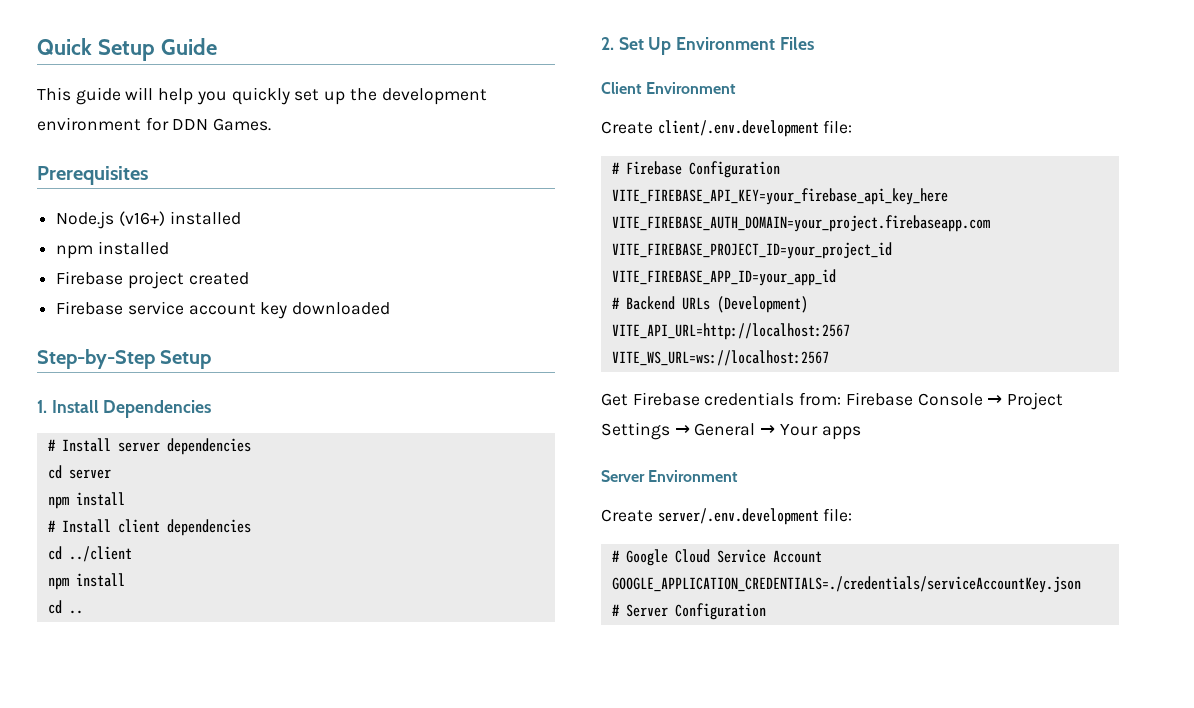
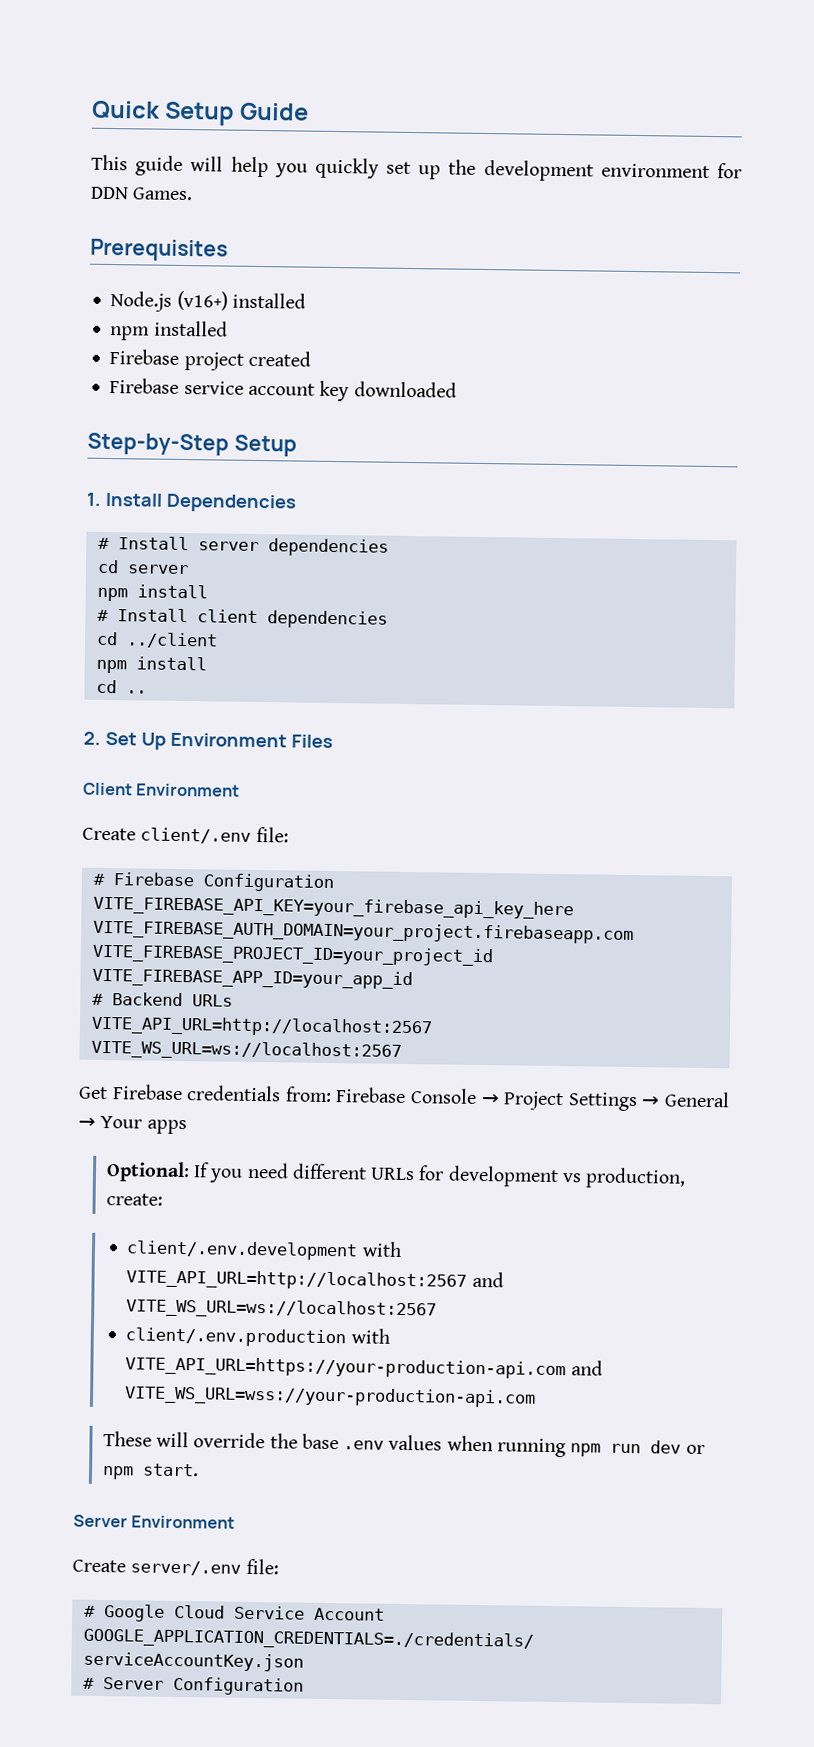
- Create client/.env.development file:
+ Create client/.env file:
- # Backend URLs (Development)
+ # Backend URLs
+ Optional: If you need different URLs for development vs production, create:
+ client/.env.development with VITE_API_URL=http://localhost:2567 and VITE_WS_URL=ws://localhost:2567
+ client/.env.production with VITE_API_URL=https://your-production-api.com and VITE_WS_URL=wss://your-production-api.com
+ These will override the base .env values when running npm run dev or npm start.
- Create server/.env.development file:
+ Create server/.env file:

